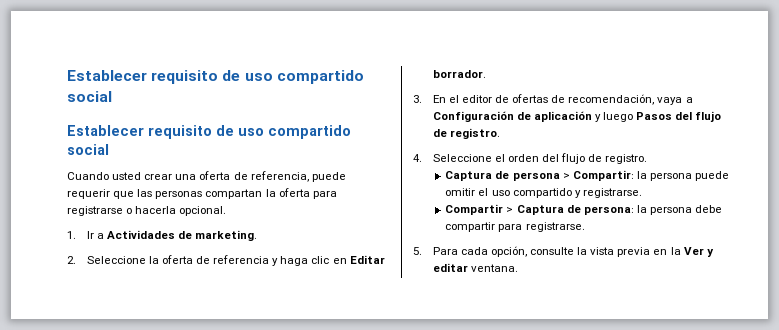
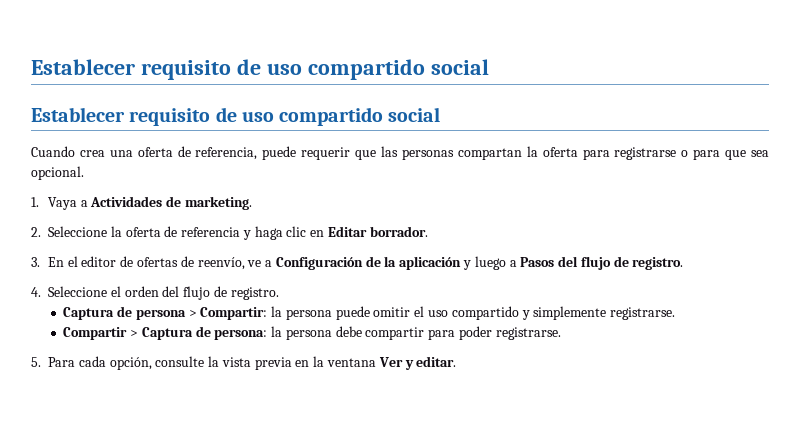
- Cuando usted crear una oferta de referencia, puede requerir que las personas compartan la oferta para registrarse o hacerla opcional.
+ Cuando crea una oferta de referencia, puede requerir que las personas compartan la oferta para registrarse o para que sea opcional.
- 1. Ir a Actividades de marketing.
+ 1. Vaya a Actividades de marketing.
- 3. En el editor de ofertas de recomendación, vaya a Configuración de aplicación y luego Pasos del flujo de registro.
+ 3. En el editor de ofertas de reenvío, ve a Configuración de la aplicación y luego a Pasos del flujo de registro.
- Captura de persona > Compartir: la persona puede omitir el uso compartido y registrarse.
+ Captura de persona > Compartir: la persona puede omitir el uso compartido y simplemente registrarse.
- Compartir > Captura de persona: la persona debe compartir para registrarse.
+ Compartir > Captura de persona: la persona debe compartir para poder registrarse.
- 5. Para cada opción, consulte la vista previa en la Ver y editar ventana.
+ 5. Para cada opción, consulte la vista previa en la ventana Ver y editar.

